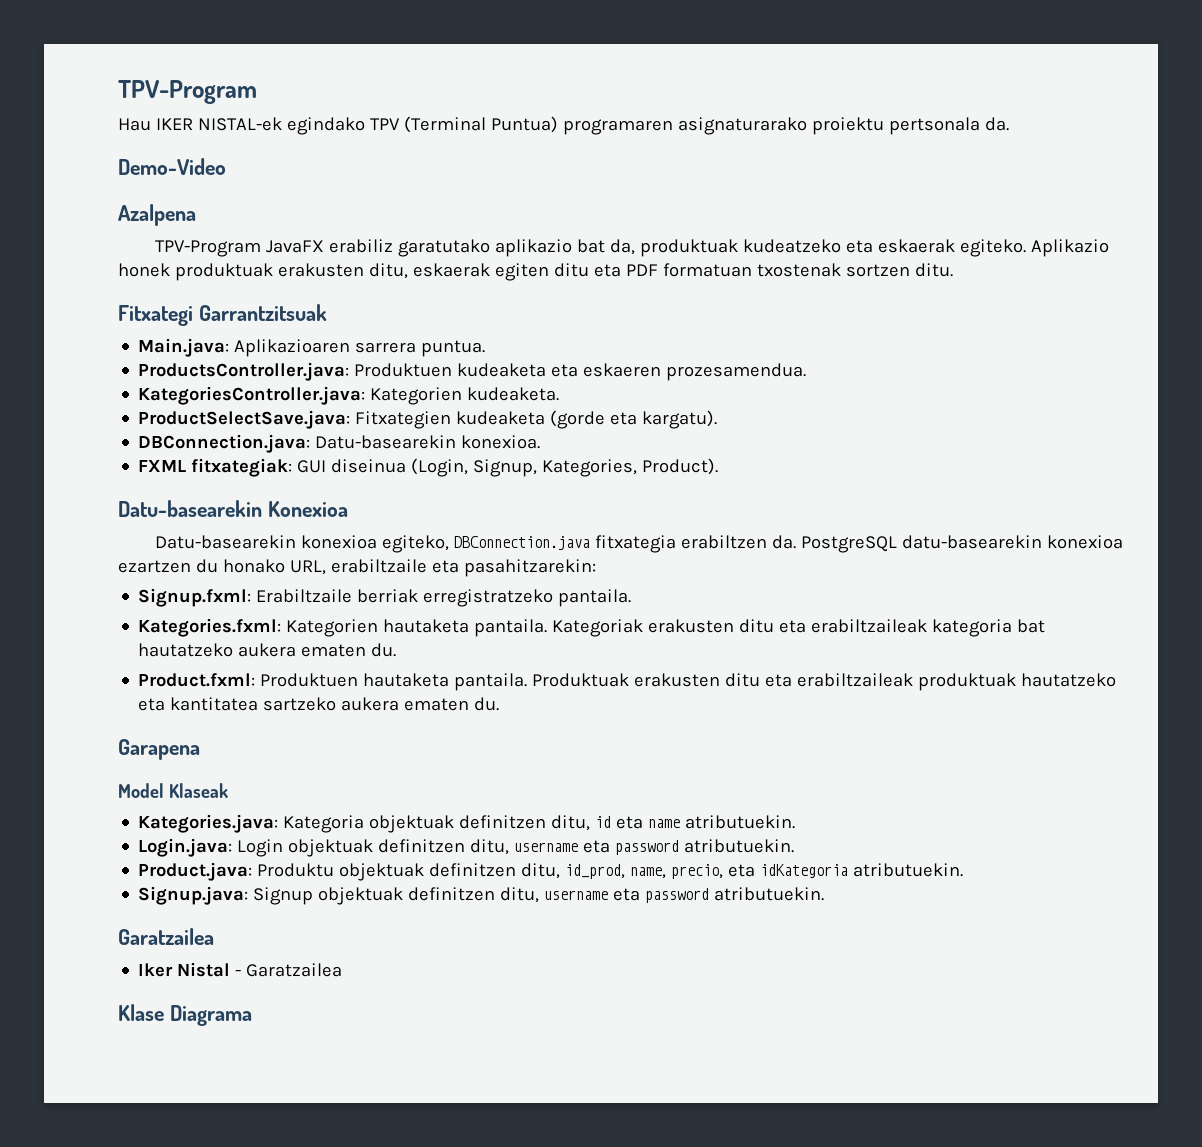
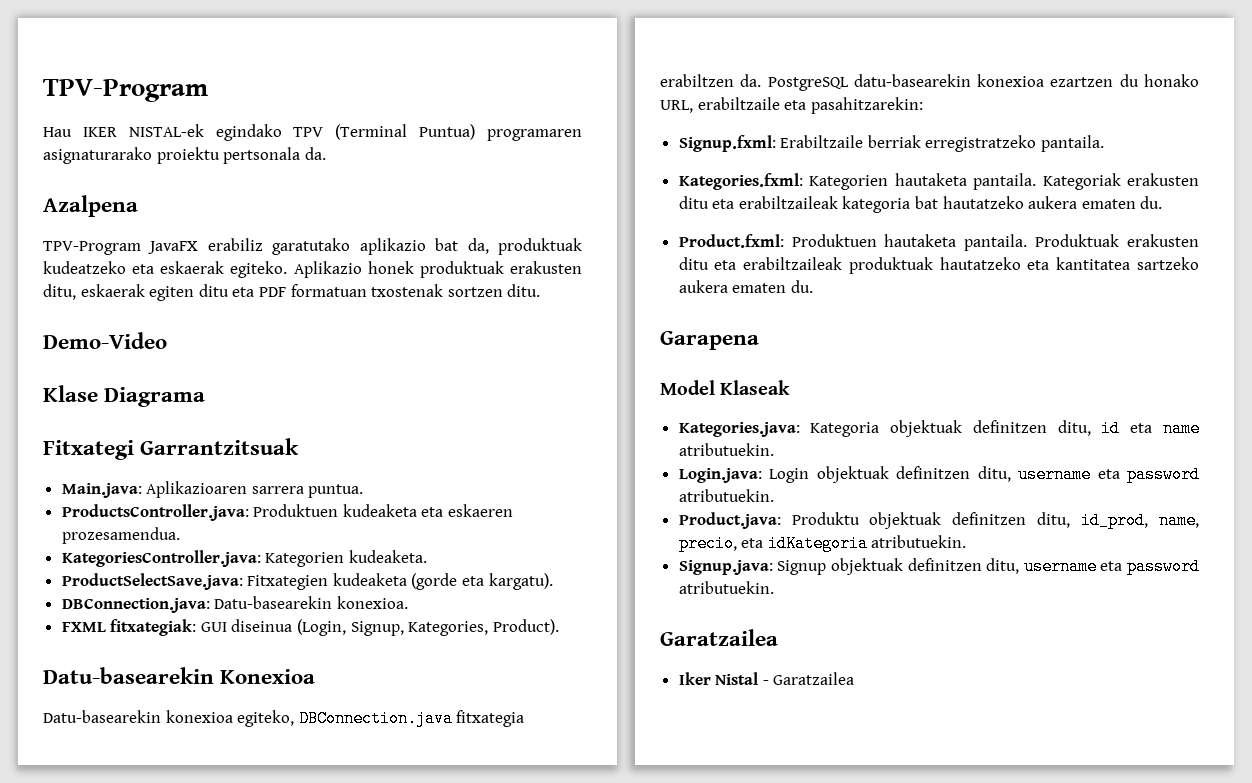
- Demo-Video
+ Demo-Video
+ Klase Diagrama
- Klase Diagrama

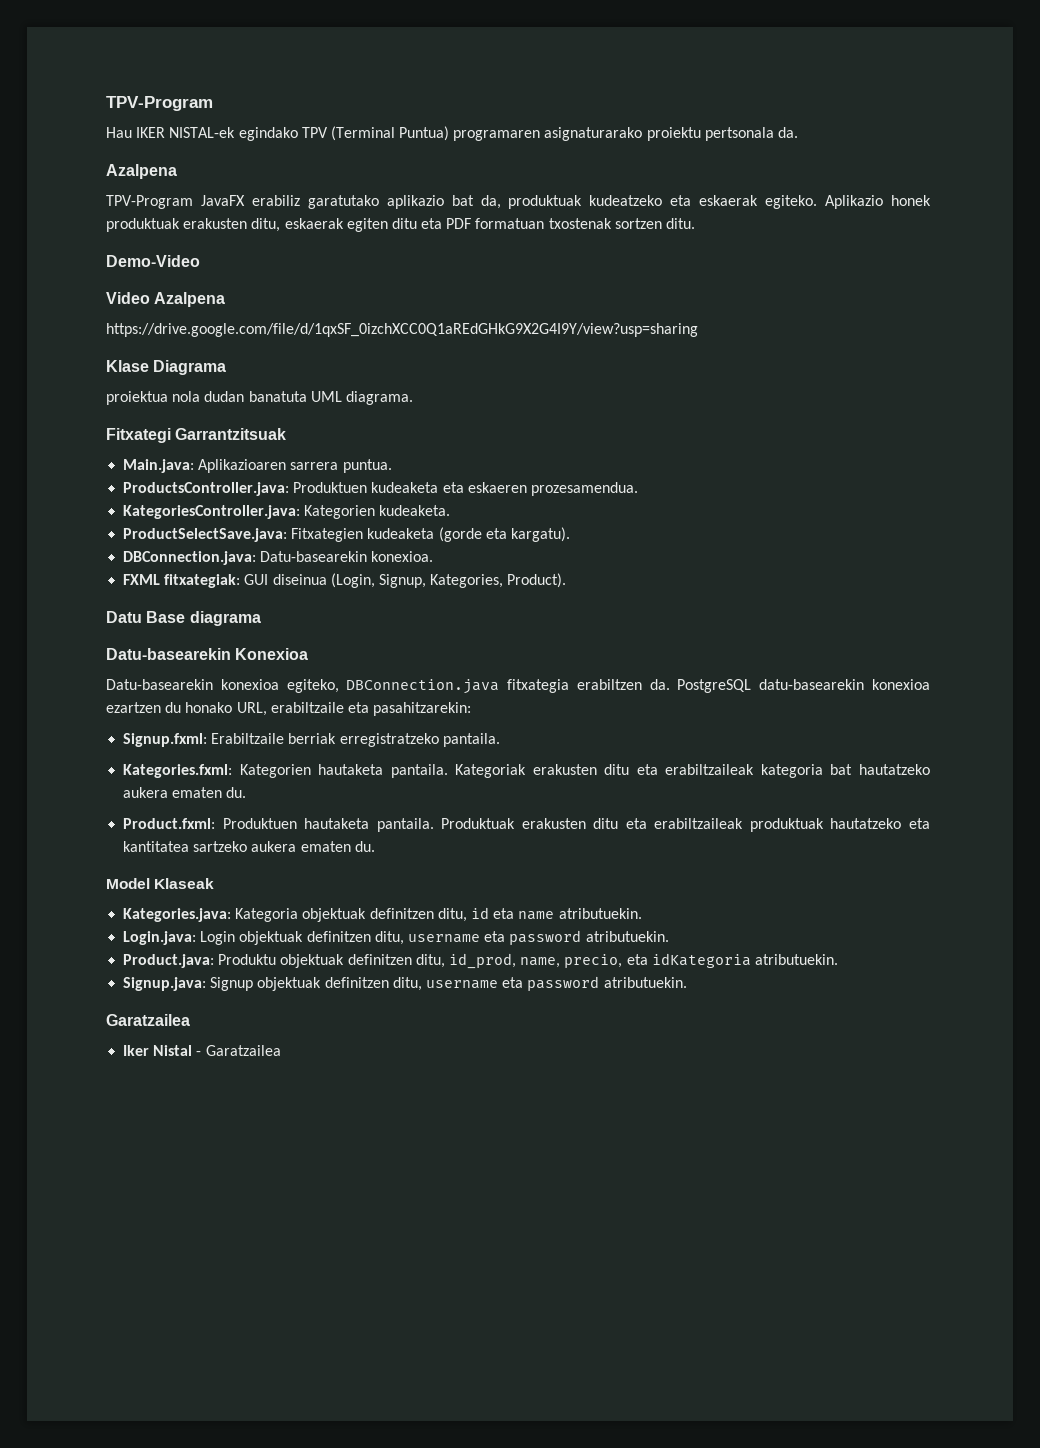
+ Video Azalpena
+ https://drive.google.com/file/d/1qxSF_0izchXCC0Q1aREdGHkG9X2G4I9Y/view?usp=sharing
+ proiektua nola dudan banatuta UML diagrama.
+ Datu Base diagrama
- Garapena

